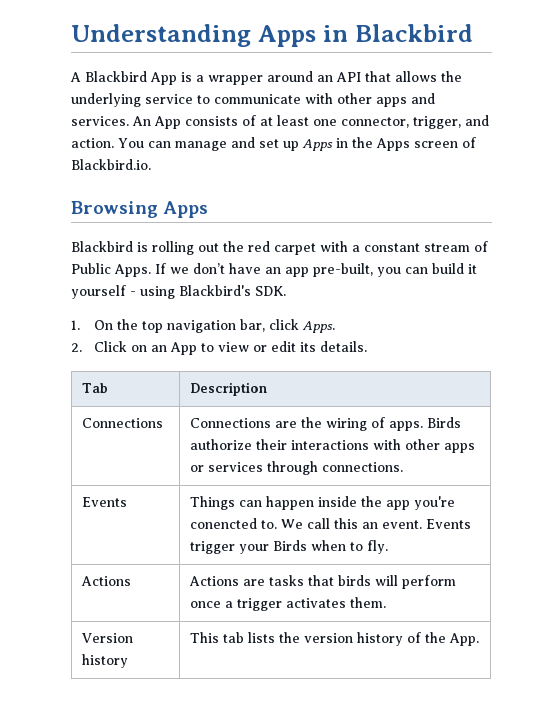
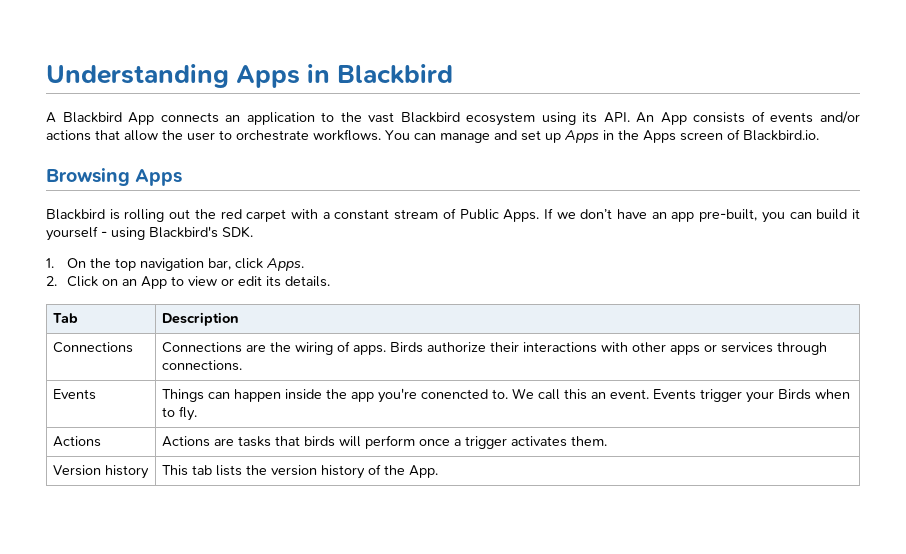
- A Blackbird App is a wrapper around an API that allows the underlying service to communicate with other apps and services. An App consists of at least one connector, trigger, and action.
+ A Blackbird App connects an application to the vast Blackbird ecosystem using its API. An App consists of events and/or actions that allow the user to orchestrate workflows.

